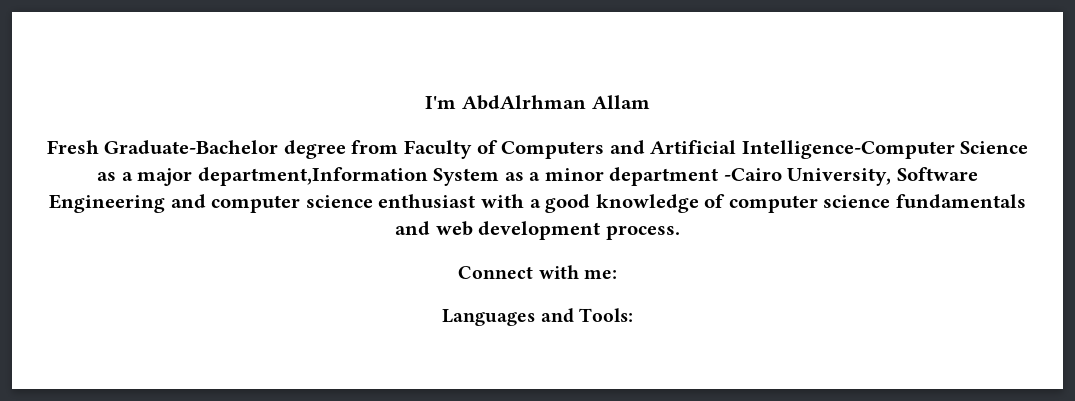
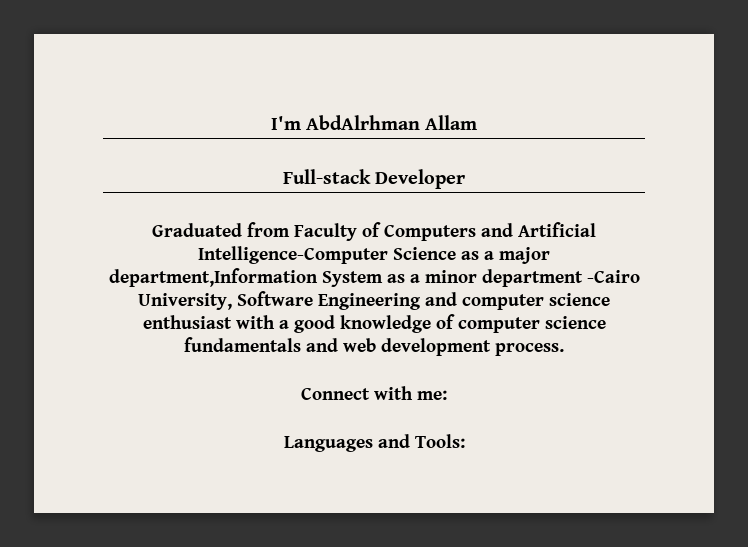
- Fresh Graduate-Bachelor degree from Faculty of Computers and Artificial Intelligence-Computer Science as a major department,Information System as a minor department -Cairo University, Software Engineering and computer science enthusiast with a good knowledge of computer science fundamentals and web development process.
+ Full-stack Developer
+ Graduated from Faculty of Computers and Artificial Intelligence-Computer Science as a major department,Information System as a minor department -Cairo University, Software Engineering and computer science enthusiast with a good knowledge of computer science fundamentals and web development process.

